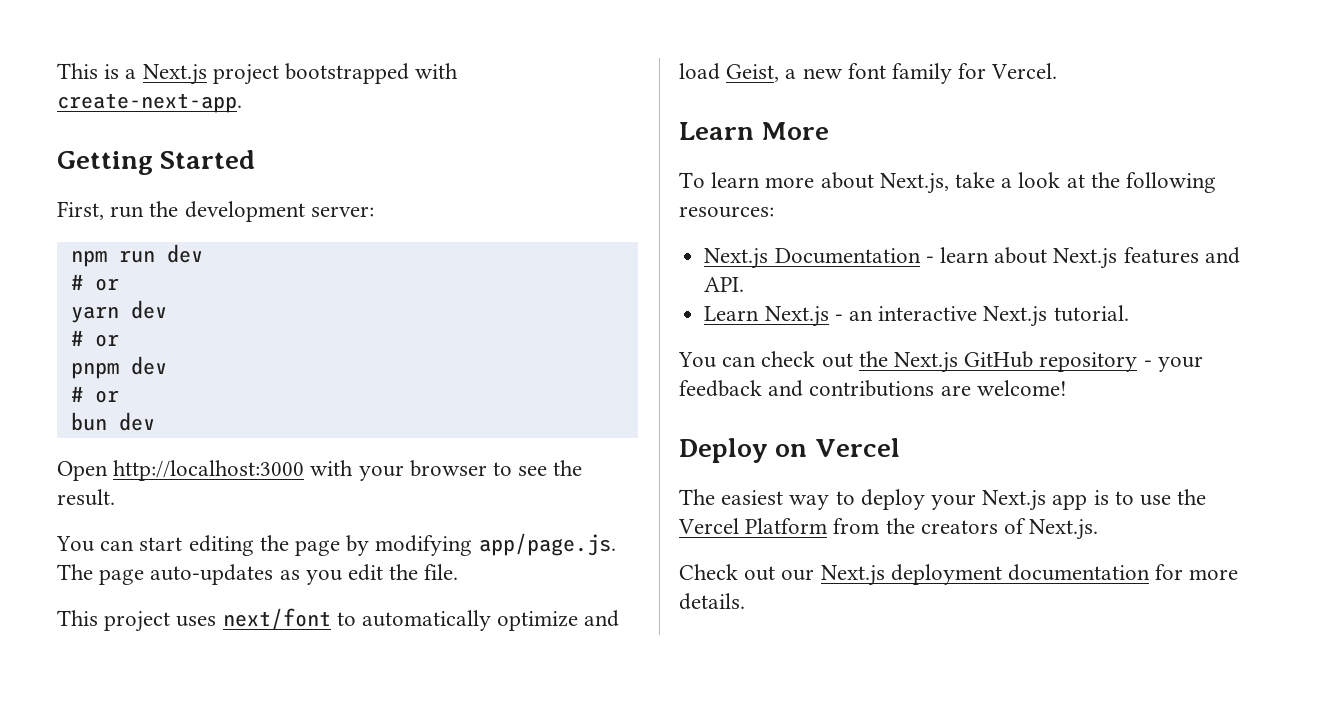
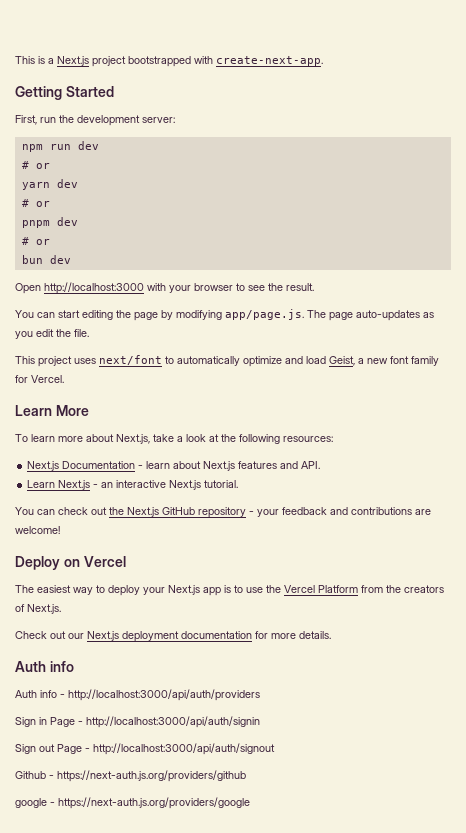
  Check out our Next.js deployment documentation for more details.
+ Auth info
+ Auth info - http://localhost:3000/api/auth/providers
+ Sign in Page - http://localhost:3000/api/auth/signin
+ Sign out Page - http://localhost:3000/api/auth/signout
+ Github - https://next-auth.js.org/providers/github
+ google - https://next-auth.js.org/providers/google

